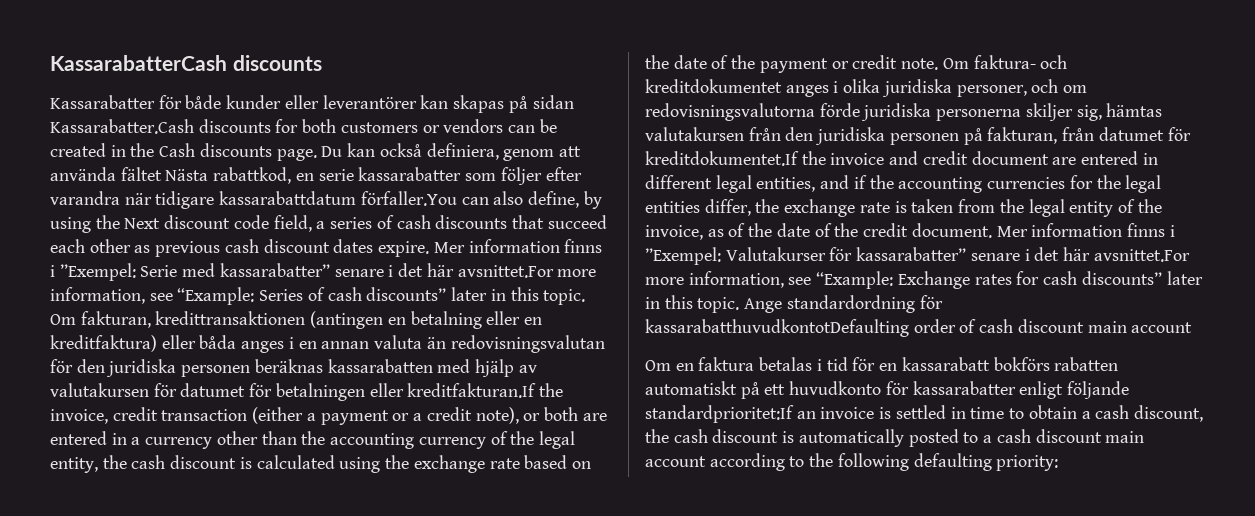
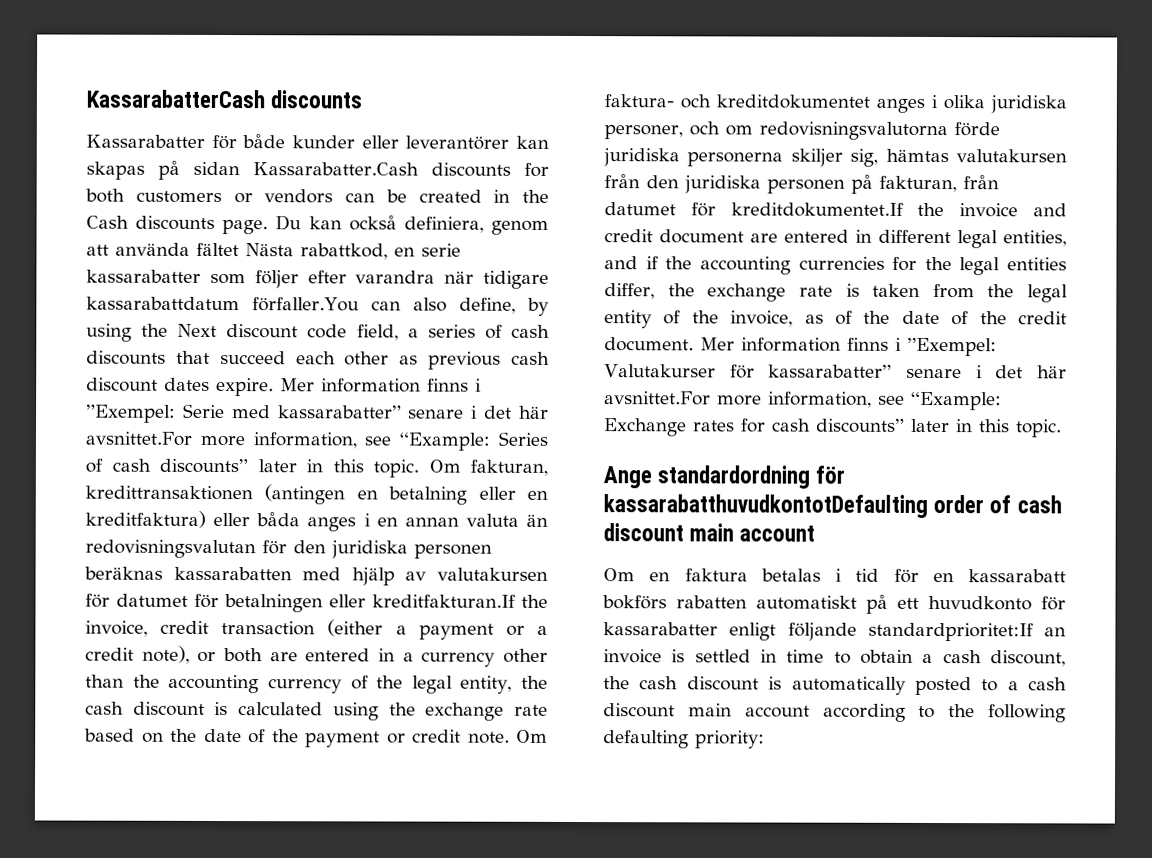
- Mer information finns i ”Exempel: Valutakurser för kassarabatter” senare i det här avsnittet.For more information, see “Example: Exchange rates for cash discounts” later in this topic. Ange standardordning för kassarabatthuvudkontotDefaulting order of cash discount main account
+ Mer information finns i ”Exempel: Valutakurser för kassarabatter” senare i det här avsnittet.For more information, see “Example: Exchange rates for cash discounts” later in this topic.
+ Ange standardordning för kassarabatthuvudkontotDefaulting order of cash discount main account

